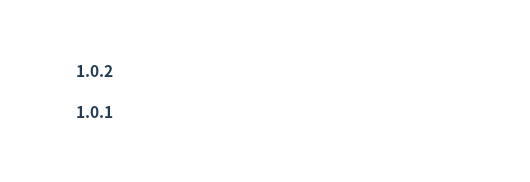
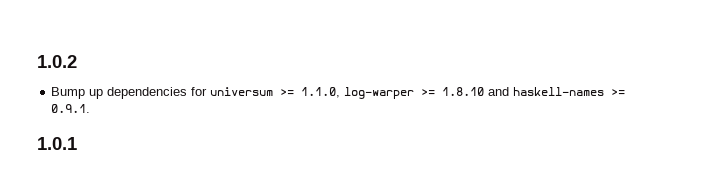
+ Bump up dependencies for universum >= 1.1.0, log-warper >= 1.8.10 and haskell-names >= 0.9.1.

